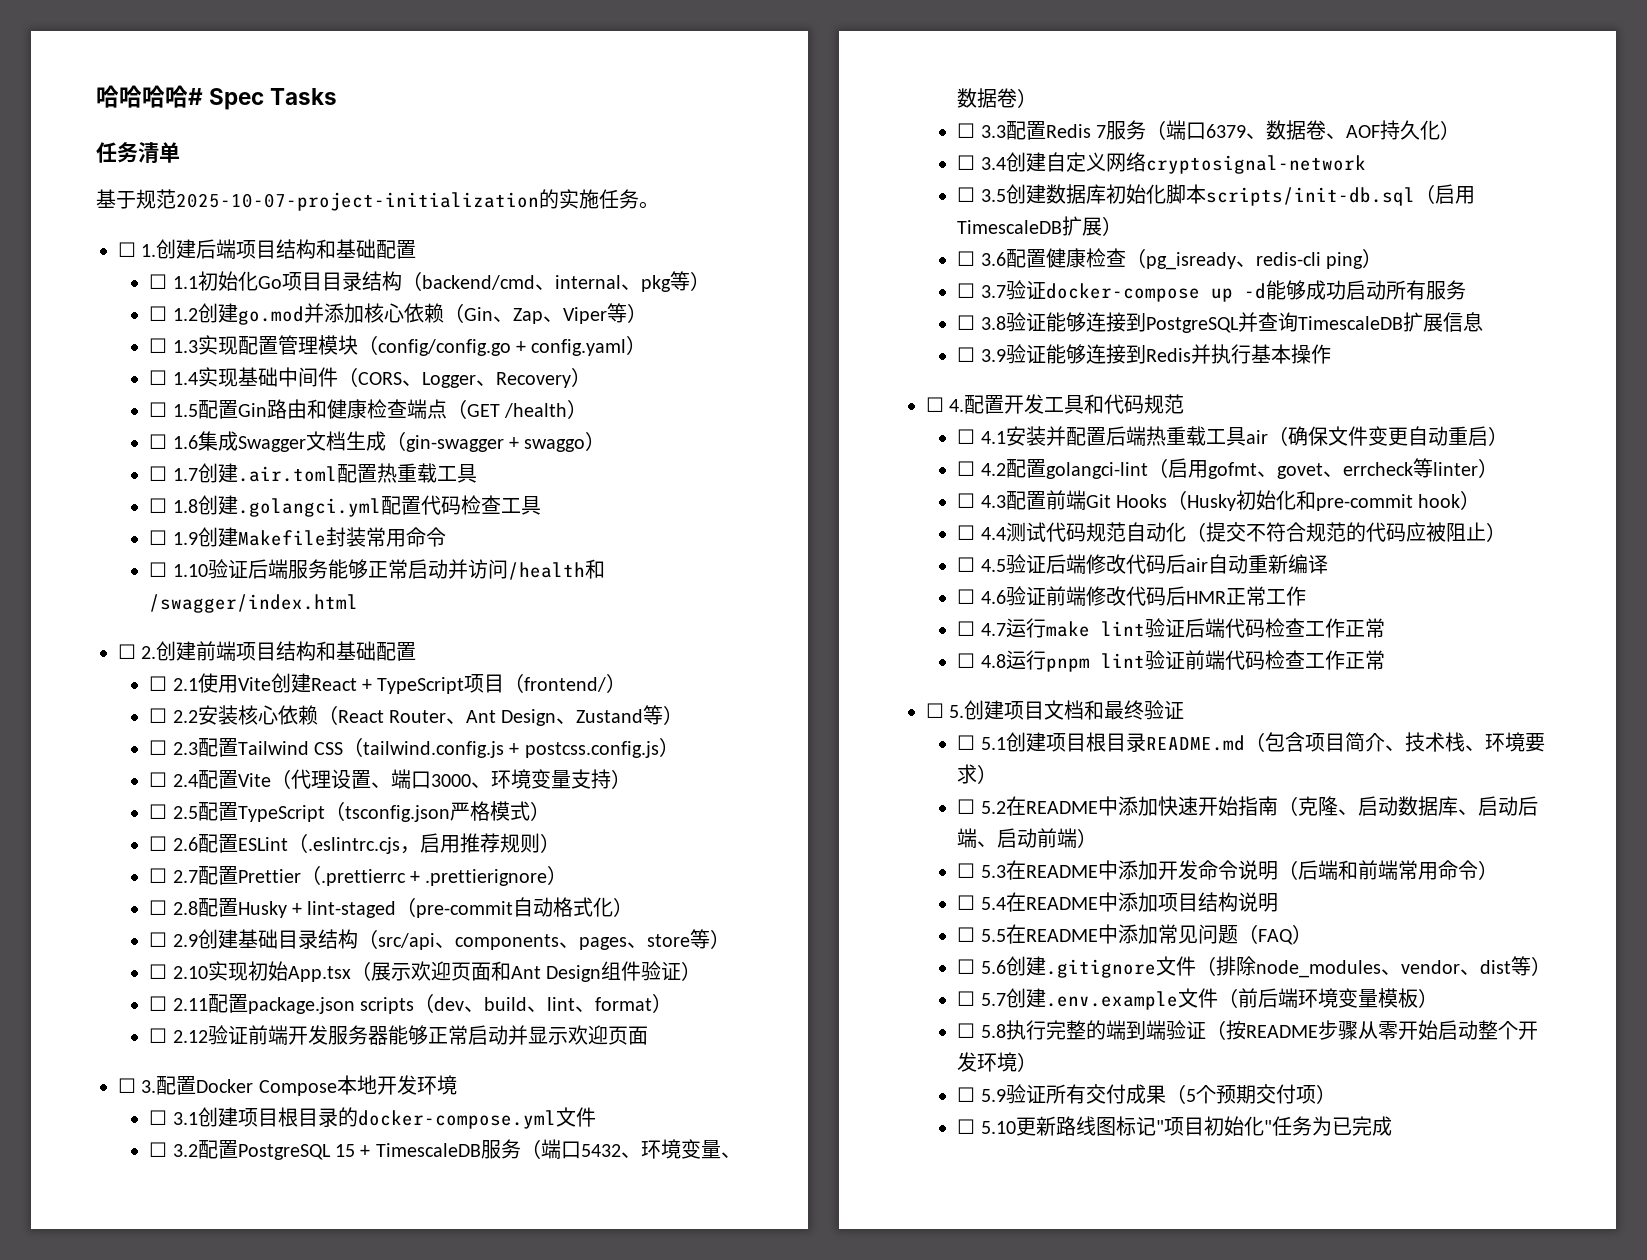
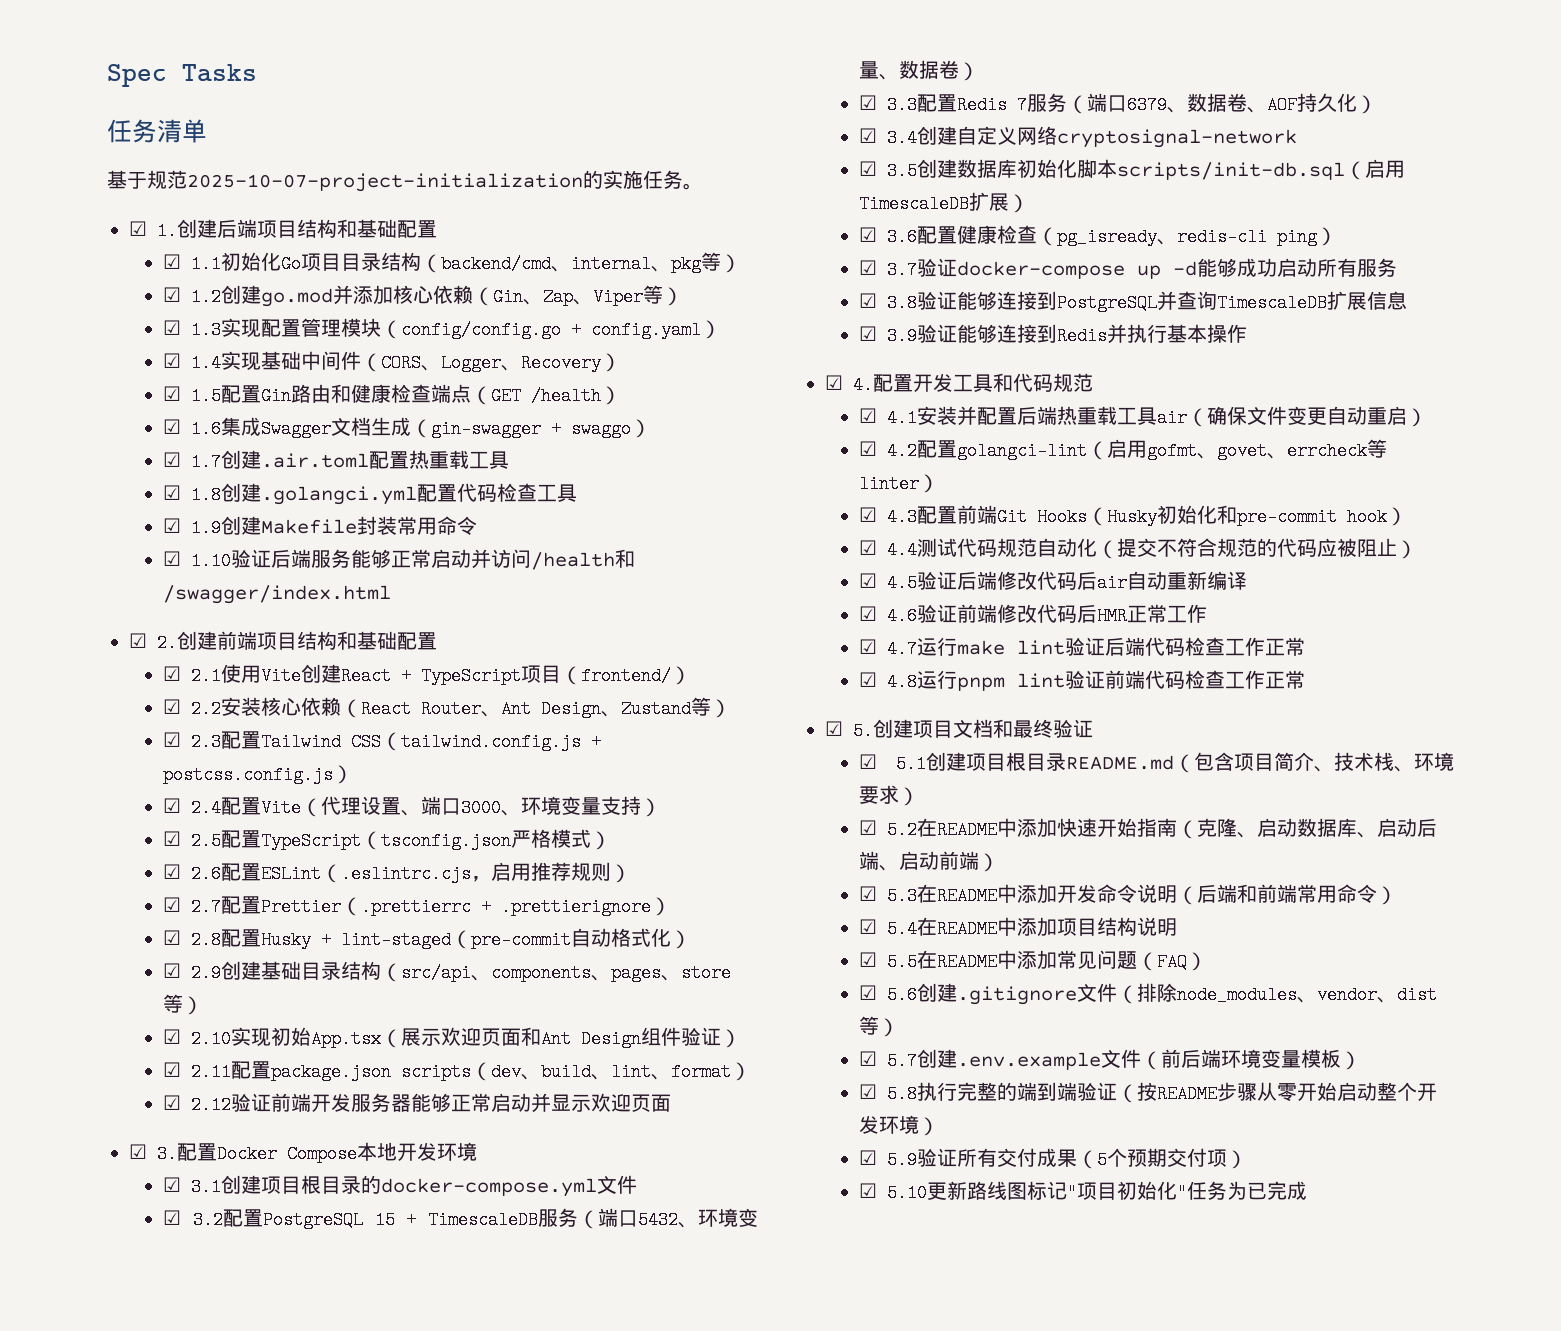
- 哈哈哈哈# Spec Tasks
+ Spec Tasks
- ☐ 1.创建后端项目结构和基础配置
+ ☑ 1.创建后端项目结构和基础配置
- ☐ 1.1初始化Go项目目录结构（backend/cmd、internal、pkg等）
+ ☑ 1.1初始化Go项目目录结构（backend/cmd、internal、pkg等）
- ☐ 1.2创建go.mod并添加核心依赖（Gin、Zap、Viper等）
+ ☑ 1.2创建go.mod并添加核心依赖（Gin、Zap、Viper等）
- ☐ 1.3实现配置管理模块（config/config.go + config.yaml）
+ ☑ 1.3实现配置管理模块（config/config.go + config.yaml）
- ☐ 1.4实现基础中间件（CORS、Logger、Recovery）
+ ☑ 1.4实现基础中间件（CORS、Logger、Recovery）
- ☐ 1.5配置Gin路由和健康检查端点（GET /health）
+ ☑ 1.5配置Gin路由和健康检查端点（GET /health）
- ☐ 1.6集成Swagger文档生成（gin-swagger + swaggo）
+ ☑ 1.6集成Swagger文档生成（gin-swagger + swaggo）
- ☐ 1.7创建.air.toml配置热重载工具
+ ☑ 1.7创建.air.toml配置热重载工具
- ☐ 1.8创建.golangci.yml配置代码检查工具
+ ☑ 1.8创建.golangci.yml配置代码检查工具
- ☐ 1.9创建Makefile封装常用命令
+ ☑ 1.9创建Makefile封装常用命令
- ☐ 1.10验证后端服务能够正常启动并访问/health和/swagger/index.html
+ ☑ 1.10验证后端服务能够正常启动并访问/health和/swagger/index.html
- ☐ 2.创建前端项目结构和基础配置
+ ☑ 2.创建前端项目结构和基础配置
- ☐ 2.1使用Vite创建React + TypeScript项目（frontend/）
+ ☑ 2.1使用Vite创建React + TypeScript项目（frontend/）
- ☐ 2.2安装核心依赖（React Router、Ant Design、Zustand等）
+ ☑ 2.2安装核心依赖（React Router、Ant Design、Zustand等）
- ☐ 2.3配置Tailwind CSS（tailwind.config.js + postcss.config.js）
+ ☑ 2.3配置Tailwind CSS（tailwind.config.js + postcss.config.js）
- ☐ 2.4配置Vite（代理设置、端口3000、环境变量支持）
+ ☑ 2.4配置Vite（代理设置、端口3000、环境变量支持）
- ☐ 2.5配置TypeScript（tsconfig.json严格模式）
+ ☑ 2.5配置TypeScript（tsconfig.json严格模式）
- ☐ 2.6配置ESLint（.eslintrc.cjs，启用推荐规则）
+ ☑ 2.6配置ESLint（.eslintrc.cjs，启用推荐规则）
- ☐ 2.7配置Prettier（.prettierrc + .prettierignore）
+ ☑ 2.7配置Prettier（.prettierrc + .prettierignore）
- ☐ 2.8配置Husky + lint-staged（pre-commit自动格式化）
+ ☑ 2.8配置Husky + lint-staged（pre-commit自动格式化）
- ☐ 2.9创建基础目录结构（src/api、components、pages、store等）
+ ☑ 2.9创建基础目录结构（src/api、components、pages、store等）
- ☐ 2.10实现初始App.tsx（展示欢迎页面和Ant Design组件验证）
+ ☑ 2.10实现初始App.tsx（展示欢迎页面和Ant Design组件验证）
- ☐ 2.11配置package.json scripts（dev、build、lint、format）
+ ☑ 2.11配置package.json scripts（dev、build、lint、format）
- ☐ 2.12验证前端开发服务器能够正常启动并显示欢迎页面
+ ☑ 2.12验证前端开发服务器能够正常启动并显示欢迎页面
- ☐ 3.配置Docker Compose本地开发环境
+ ☑ 3.配置Docker Compose本地开发环境
- ☐ 3.1创建项目根目录的docker-compose.yml文件
+ ☑ 3.1创建项目根目录的docker-compose.yml文件
- ☐ 3.2配置PostgreSQL 15 + TimescaleDB服务（端口5432、环境变量、数据卷）
+ ☑ 3.2配置PostgreSQL 15 + TimescaleDB服务（端口5432、环境变量、数据卷）
- ☐ 3.3配置Redis 7服务（端口6379、数据卷、AOF持久化）
+ ☑ 3.3配置Redis 7服务（端口6379、数据卷、AOF持久化）
- ☐ 3.4创建自定义网络cryptosignal-network
+ ☑ 3.4创建自定义网络cryptosignal-network
- ☐ 3.5创建数据库初始化脚本scripts/init-db.sql（启用TimescaleDB扩展）
+ ☑ 3.5创建数据库初始化脚本scripts/init-db.sql（启用TimescaleDB扩展）
- ☐ 3.6配置健康检查（pg_isready、redis-cli ping）
+ ☑ 3.6配置健康检查（pg_isready、redis-cli ping）
- ☐ 3.7验证docker-compose up -d能够成功启动所有服务
+ ☑ 3.7验证docker-compose up -d能够成功启动所有服务
- ☐ 3.8验证能够连接到PostgreSQL并查询TimescaleDB扩展信息
+ ☑ 3.8验证能够连接到PostgreSQL并查询TimescaleDB扩展信息
- ☐ 3.9验证能够连接到Redis并执行基本操作
+ ☑ 3.9验证能够连接到Redis并执行基本操作
- ☐ 4.配置开发工具和代码规范
+ ☑ 4.配置开发工具和代码规范
- ☐ 4.1安装并配置后端热重载工具air（确保文件变更自动重启）
+ ☑ 4.1安装并配置后端热重载工具air（确保文件变更自动重启）
- ☐ 4.2配置golangci-lint（启用gofmt、govet、errcheck等linter）
+ ☑ 4.2配置golangci-lint（启用gofmt、govet、errcheck等linter）
- ☐ 4.3配置前端Git Hooks（Husky初始化和pre-commit hook）
+ ☑ 4.3配置前端Git Hooks（Husky初始化和pre-commit hook）
- ☐ 4.4测试代码规范自动化（提交不符合规范的代码应被阻止）
+ ☑ 4.4测试代码规范自动化（提交不符合规范的代码应被阻止）
- ☐ 4.5验证后端修改代码后air自动重新编译
+ ☑ 4.5验证后端修改代码后air自动重新编译
- ☐ 4.6验证前端修改代码后HMR正常工作
+ ☑ 4.6验证前端修改代码后HMR正常工作
- ☐ 4.7运行make lint验证后端代码检查工作正常
+ ☑ 4.7运行make lint验证后端代码检查工作正常
- ☐ 4.8运行pnpm lint验证前端代码检查工作正常
+ ☑ 4.8运行pnpm lint验证前端代码检查工作正常
- ☐ 5.创建项目文档和最终验证
+ ☑ 5.创建项目文档和最终验证
- ☐ 5.1创建项目根目录README.md（包含项目简介、技术栈、环境要求）
+ ☑ 5.1创建项目根目录README.md（包含项目简介、技术栈、环境要求）
- ☐ 5.2在README中添加快速开始指南（克隆、启动数据库、启动后端、启动前端）
+ ☑ 5.2在README中添加快速开始指南（克隆、启动数据库、启动后端、启动前端）
- ☐ 5.3在README中添加开发命令说明（后端和前端常用命令）
+ ☑ 5.3在README中添加开发命令说明（后端和前端常用命令）
- ☐ 5.4在README中添加项目结构说明
+ ☑ 5.4在README中添加项目结构说明
- ☐ 5.5在README中添加常见问题（FAQ）
+ ☑ 5.5在README中添加常见问题（FAQ）
- ☐ 5.6创建.gitignore文件（排除node_modules、vendor、dist等）
+ ☑ 5.6创建.gitignore文件（排除node_modules、vendor、dist等）
- ☐ 5.7创建.env.example文件（前后端环境变量模板）
+ ☑ 5.7创建.env.example文件（前后端环境变量模板）
- ☐ 5.8执行完整的端到端验证（按README步骤从零开始启动整个开发环境）
+ ☑ 5.8执行完整的端到端验证（按README步骤从零开始启动整个开发环境）
- ☐ 5.9验证所有交付成果（5个预期交付项）
+ ☑ 5.9验证所有交付成果（5个预期交付项）
- ☐ 5.10更新路线图标记"项目初始化"任务为已完成
+ ☑ 5.10更新路线图标记"项目初始化"任务为已完成

